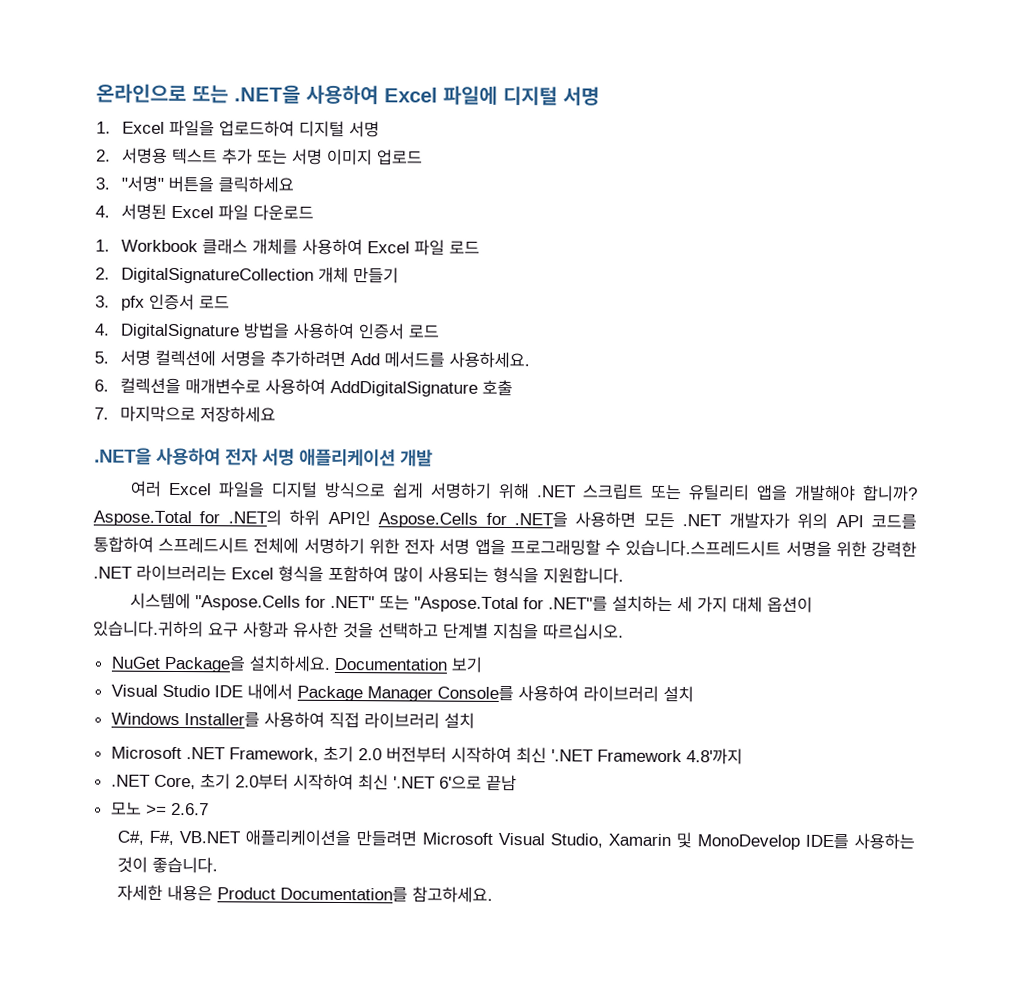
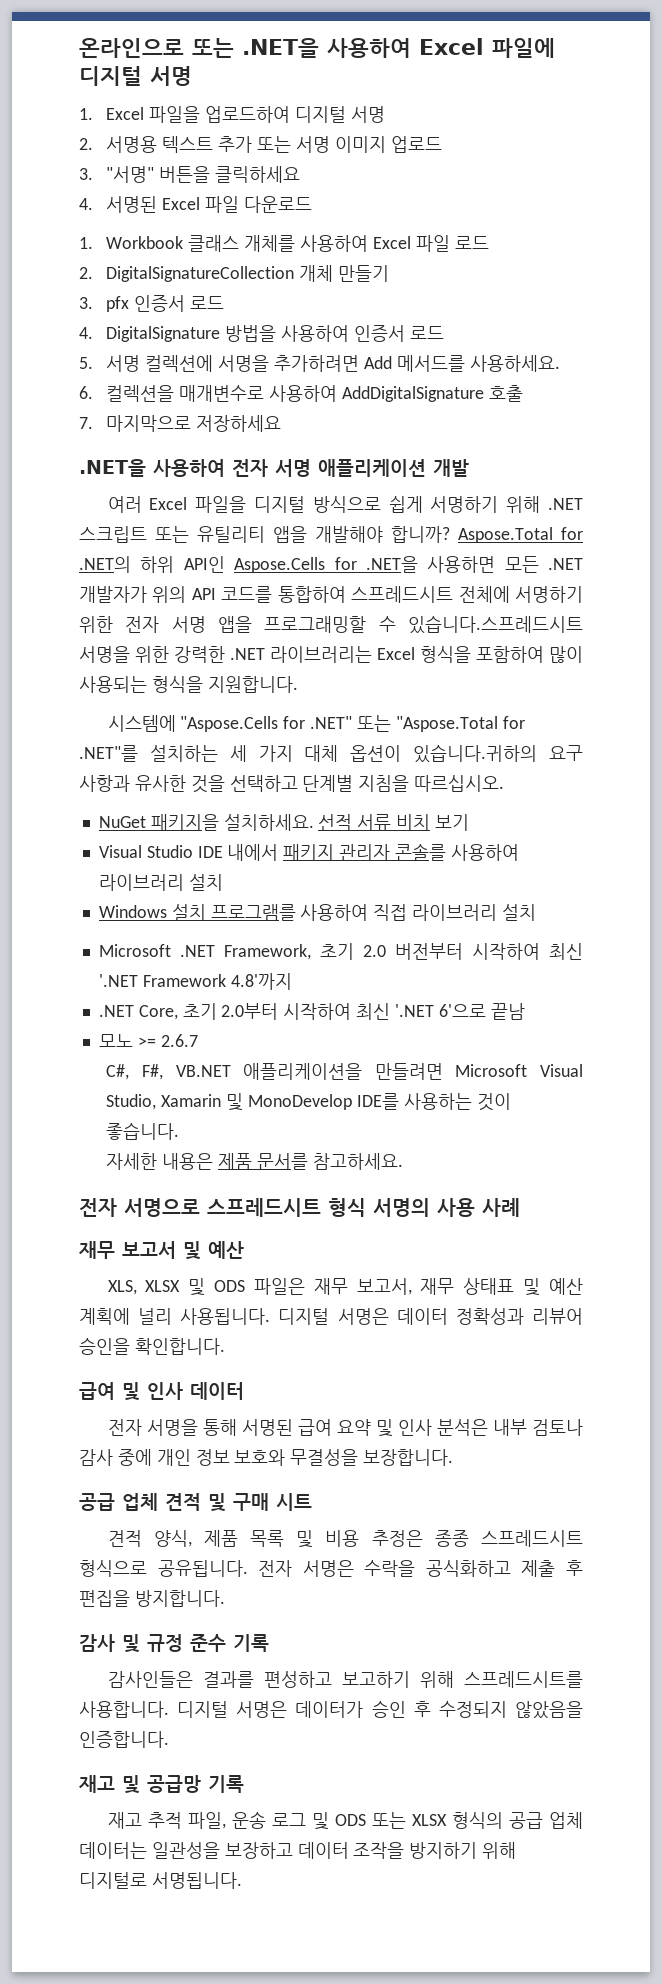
- NuGet Package을 설치하세요. Documentation 보기
+ NuGet 패키지을 설치하세요. 선적 서류 비치 보기
- Visual Studio IDE 내에서 Package Manager Console를 사용하여 라이브러리 설치
+ Visual Studio IDE 내에서 패키지 관리자 콘솔를 사용하여 라이브러리 설치
- Windows Installer를 사용하여 직접 라이브러리 설치
+ Windows 설치 프로그램를 사용하여 직접 라이브러리 설치
- 자세한 내용은 Product Documentation를 참고하세요.
+ 자세한 내용은 제품 문서를 참고하세요.
+ 전자 서명으로 스프레드시트 형식 서명의 사용 사례
+ 재무 보고서 및 예산
+ XLS, XLSX 및 ODS 파일은 재무 보고서, 재무 상태표 및 예산 계획에 널리 사용됩니다. 디지털 서명은 데이터 정확성과 리뷰어 승인을 확인합니다.
+ 급여 및 인사 데이터
+ 전자 서명을 통해 서명된 급여 요약 및 인사 분석은 내부 검토나 감사 중에 개인 정보 보호와 무결성을 보장합니다.
+ 공급 업체 견적 및 구매 시트
+ 견적 양식, 제품 목록 및 비용 추정은 종종 스프레드시트 형식으로 공유됩니다. 전자 서명은 수락을 공식화하고 제출 후 편집을 방지합니다.
+ 감사 및 규정 준수 기록
+ 감사인들은 결과를 편성하고 보고하기 위해 스프레드시트를 사용합니다. 디지털 서명은 데이터가 승인 후 수정되지 않았음을 인증합니다.
+ 재고 및 공급망 기록
+ 재고 추적 파일, 운송 로그 및 ODS 또는 XLSX 형식의 공급 업체 데이터는 일관성을 보장하고 데이터 조작을 방지하기 위해 디지털로 서명됩니다.

